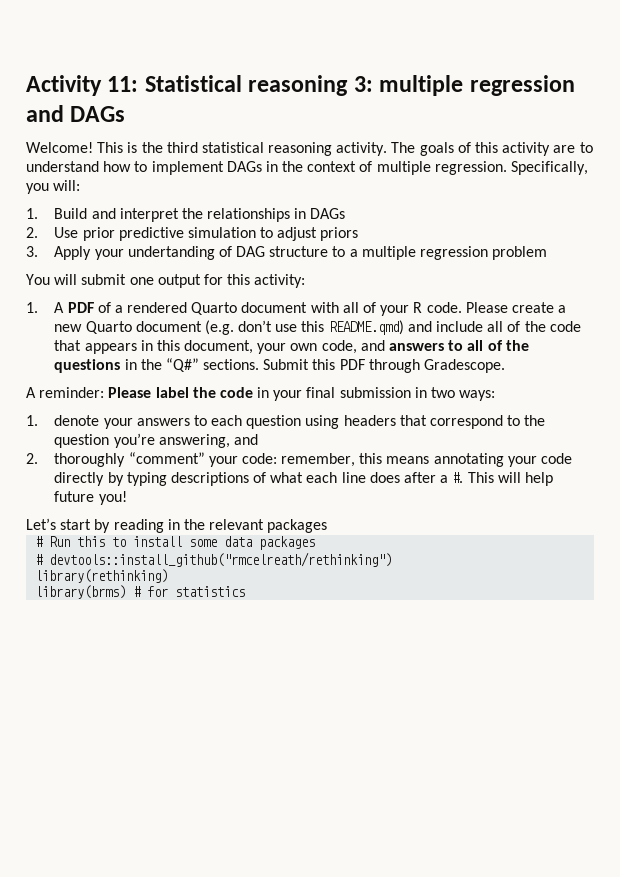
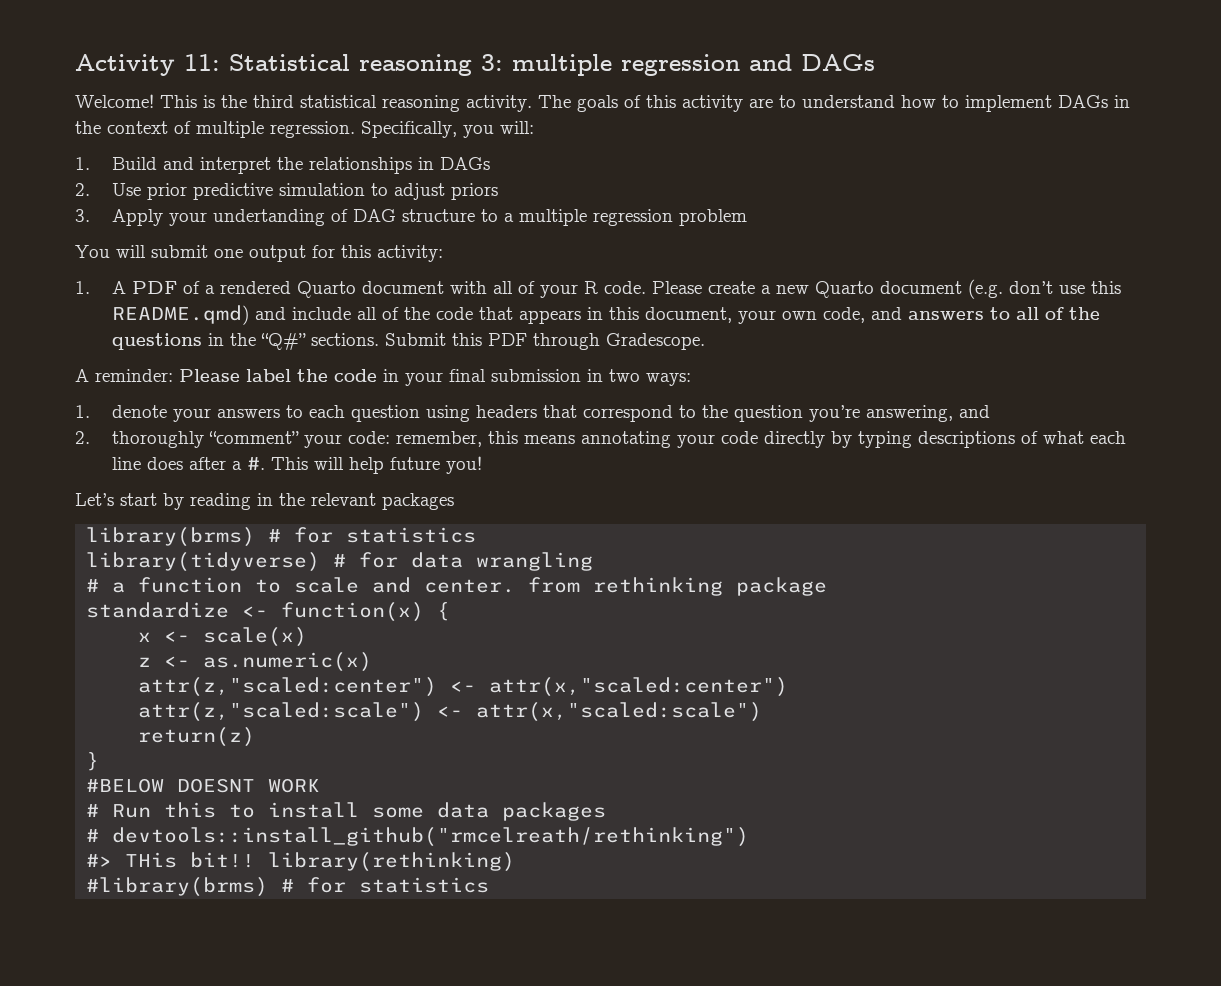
+ library(brms) # for statistics
+ library(tidyverse) # for data wrangling
+ # a function to scale and center. from rethinking package
+ standardize <- function(x) {
+ x <- scale(x)
+ z <- as.numeric(x)
+ attr(z,"scaled:center") <- attr(x,"scaled:center")
+ attr(z,"scaled:scale") <- attr(x,"scaled:scale")
+ return(z)
+ }
+ #BELOW DOESNT WORK
- library(rethinking)
+ #> THis bit!! library(rethinking)
- library(brms) # for statistics
+ #library(brms) # for statistics

